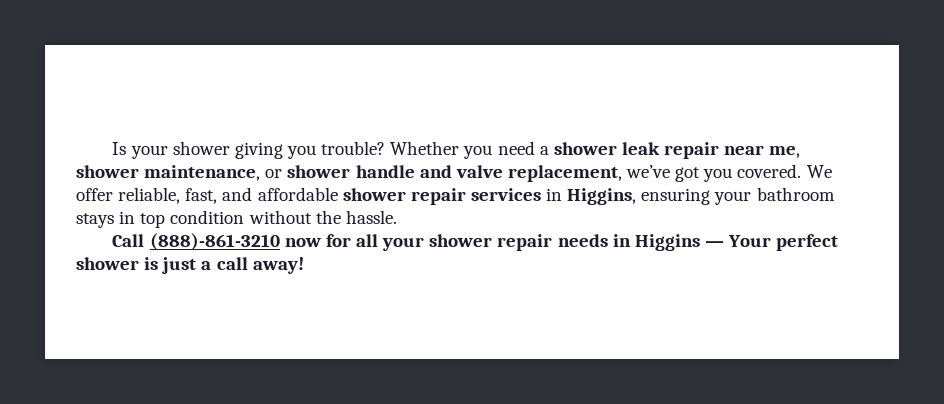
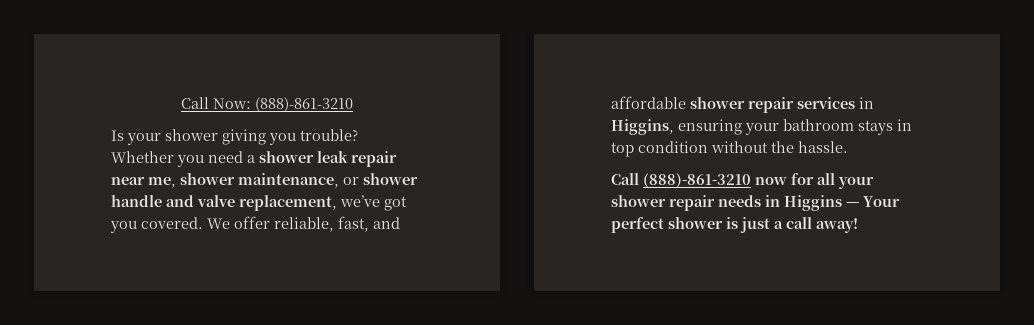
+ Call Now: (888)-861-3210

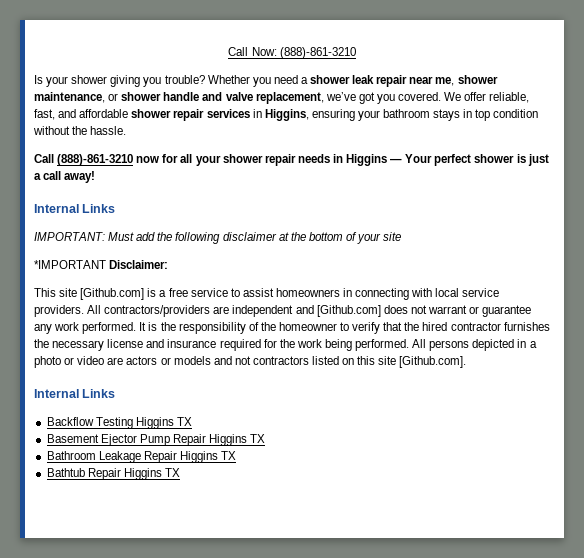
  Call (888)-861-3210 now for all your shower repair needs in Higgins — Your perfect shower is just a call away!
+ Internal Links
+ IMPORTANT: Must add the following disclaimer at the bottom of your site
+ *IMPORTANT Disclaimer:
+ This site [Github.com] is a free service to assist homeowners in connecting with local service providers. All contractors/providers are independent and [Github.com] does not warrant or guarantee any work performed. It is the responsibility of the homeowner to verify that the hired contractor furnishes the necessary license and insurance required for the work being performed. All persons depicted in a photo or video are actors or models and not contractors listed on this site [Github.com].
+ Internal Links
+ Backflow Testing Higgins TX
+ Basement Ejector Pump Repair Higgins TX
+ Bathroom Leakage Repair Higgins TX
+ Bathtub Repair Higgins TX

